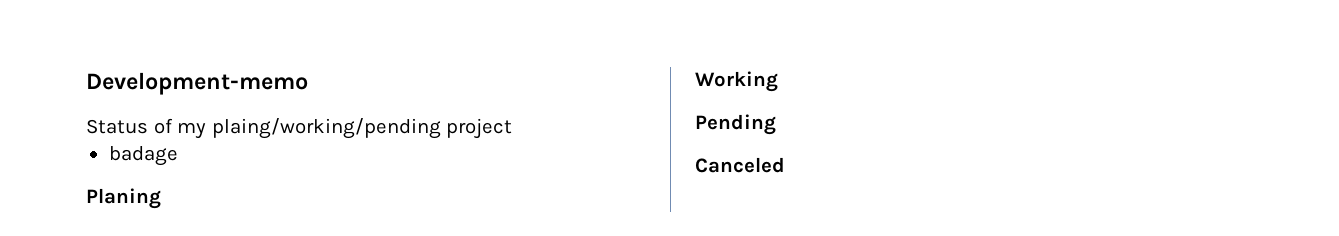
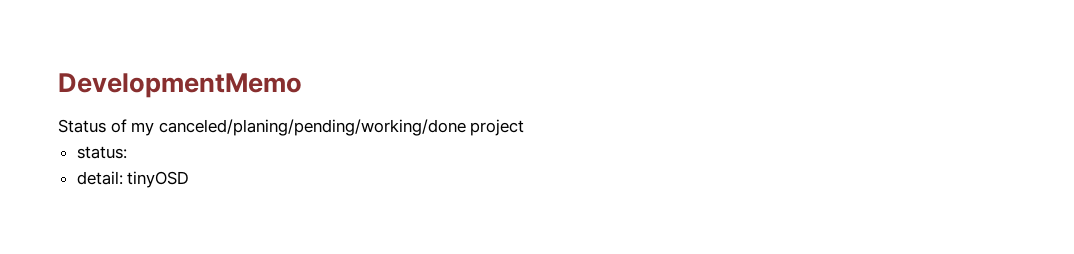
- Development-memo
+ DevelopmentMemo
- Status of my plaing/working/pending project
+ Status of my canceled/planing/pending/working/done project
- badage
- Planing
- Working
- Pending
- Canceled
+ status:
+ detail: tinyOSD

